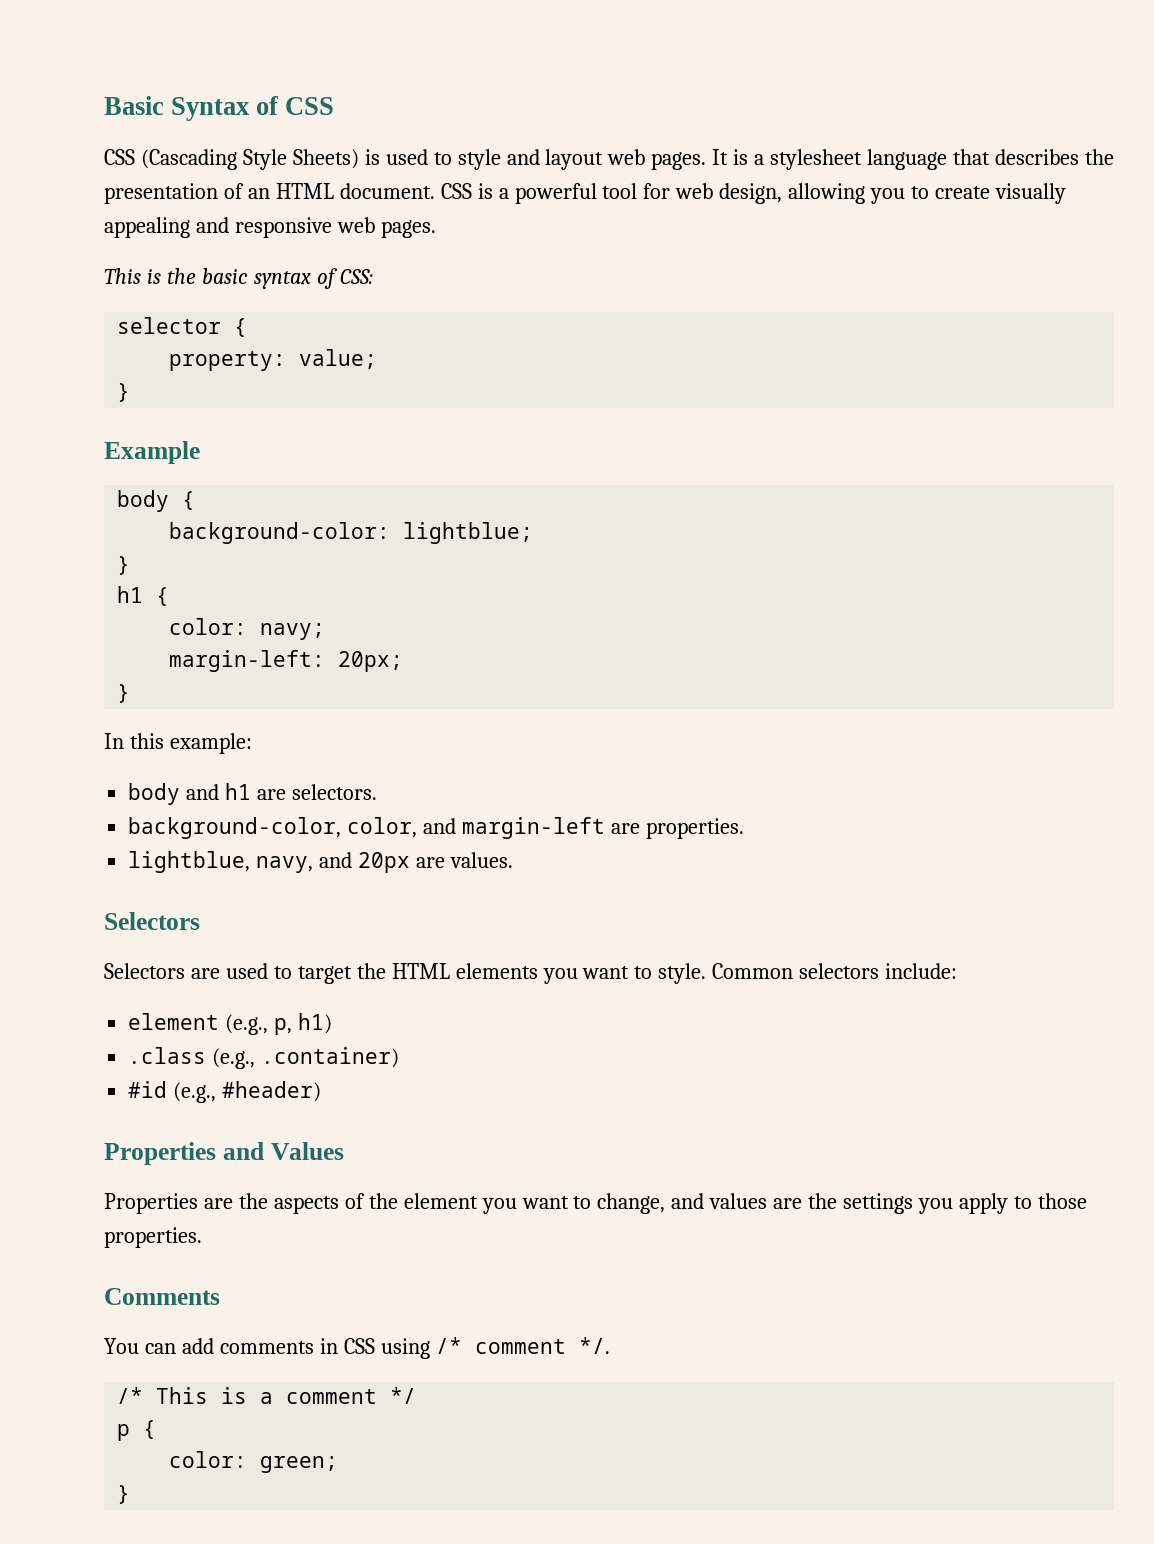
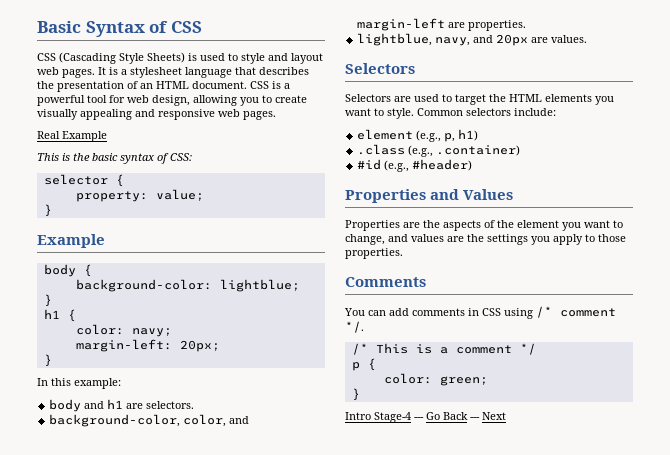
+ Real Example
+ Intro Stage-4 --- Go Back --- Next

